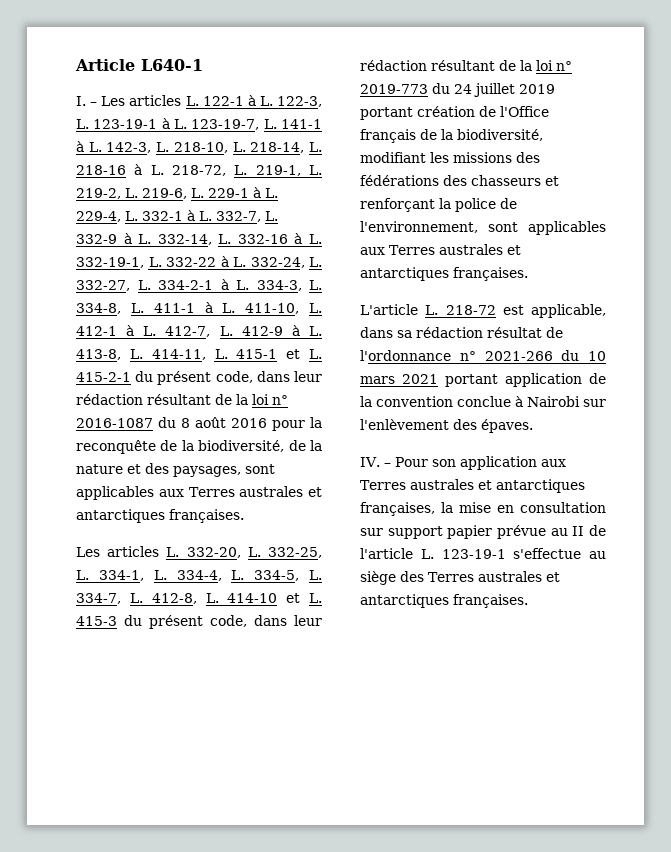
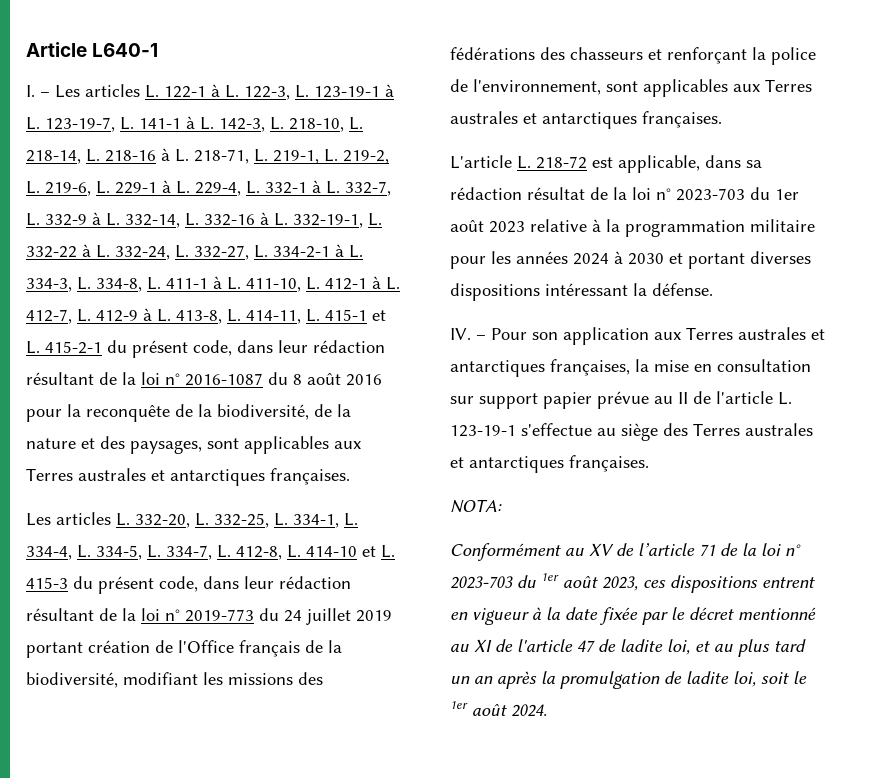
- I. – Les articles L. 122-1 à L. 122-3, L. 123-19-1 à L. 123-19-7, L. 141-1 à L. 142-3, L. 218-10, L. 218-14, L. 218-16 à L. 218-72, L. 219-1, L. 219-2, L. 219-6, L. 229-1 à L. 229-4, L. 332-1 à L. 332-7, L. 332-9 à L. 332-14, L. 332-16 à L. 332-19-1, L. 332-22 à L. 332-24, L. 332-27, L. 334-2-1 à L. 334-3, L. 334-8, L. 411-1 à L. 411-10, L. 412-1 à L. 412-7, L. 412-9 à L. 413-8, L. 414-11, L. 415-1 et L. 415-2-1 du présent code, dans leur rédaction résultant de la loi n° 2016-1087 du 8 août 2016 pour la reconquête de la biodiversité, de la nature et des paysages, sont applicables aux Terres australes et antarctiques françaises.
+ I. – Les articles L. 122-1 à L. 122-3, L. 123-19-1 à L. 123-19-7, L. 141-1 à L. 142-3, L. 218-10, L. 218-14, L. 218-16 à L. 218-71, L. 219-1, L. 219-2, L. 219-6, L. 229-1 à L. 229-4, L. 332-1 à L. 332-7, L. 332-9 à L. 332-14, L. 332-16 à L. 332-19-1, L. 332-22 à L. 332-24, L. 332-27, L. 334-2-1 à L. 334-3, L. 334-8, L. 411-1 à L. 411-10, L. 412-1 à L. 412-7, L. 412-9 à L. 413-8, L. 414-11, L. 415-1 et L. 415-2-1 du présent code, dans leur rédaction résultant de la loi n° 2016-1087 du 8 août 2016 pour la reconquête de la biodiversité, de la nature et des paysages, sont applicables aux Terres australes et antarctiques françaises.
- L'article L. 218-72 est applicable, dans sa rédaction résultat de l'ordonnance n° 2021-266 du 10 mars 2021 portant application de la convention conclue à Nairobi sur l'enlèvement des épaves.
+ L'article L. 218-72 est applicable, dans sa rédaction résultat de la loi n° 2023-703 du 1er août 2023 relative à la programmation militaire pour les années 2024 à 2030 et portant diverses dispositions intéressant la défense.
+ NOTA:
+ Conformément au XV de l’article 71 de la loi n° 2023-703 du 1er août 2023, ces dispositions entrent en vigueur à la date fixée par le décret mentionné au XI de l'article 47 de ladite loi, et au plus tard un an après la promulgation de ladite loi, soit le 1er août 2024.

